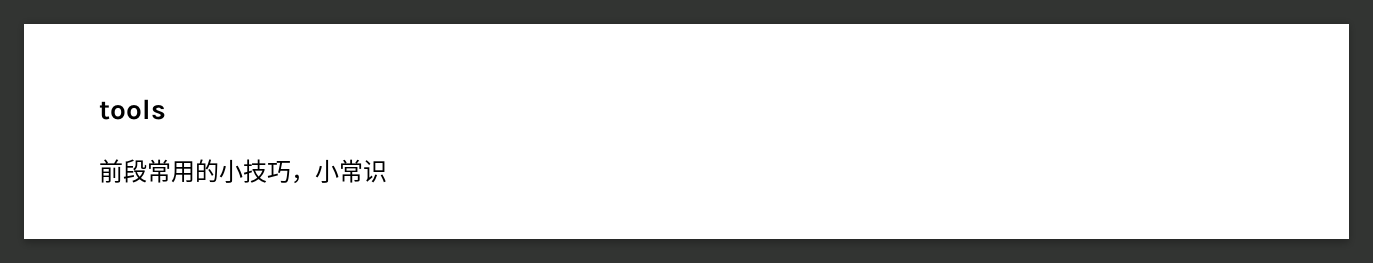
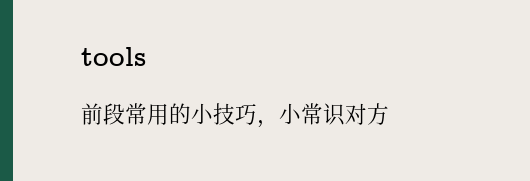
- 前段常用的小技巧，小常识
+ 前段常用的小技巧，小常识对方

